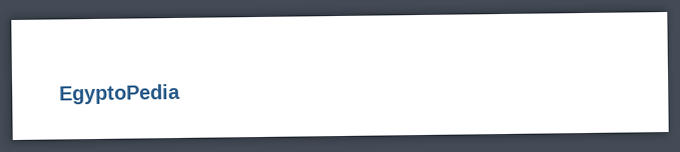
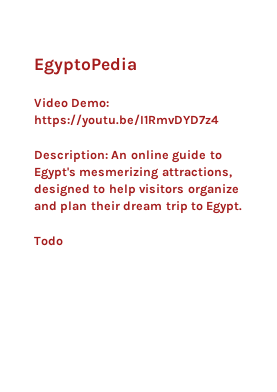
+ Video Demo: https://youtu.be/I1RmvDYD7z4
+ Description: An online guide to Egypt's mesmerizing attractions, designed to help visitors organize and plan their dream trip to Egypt.
+ Todo

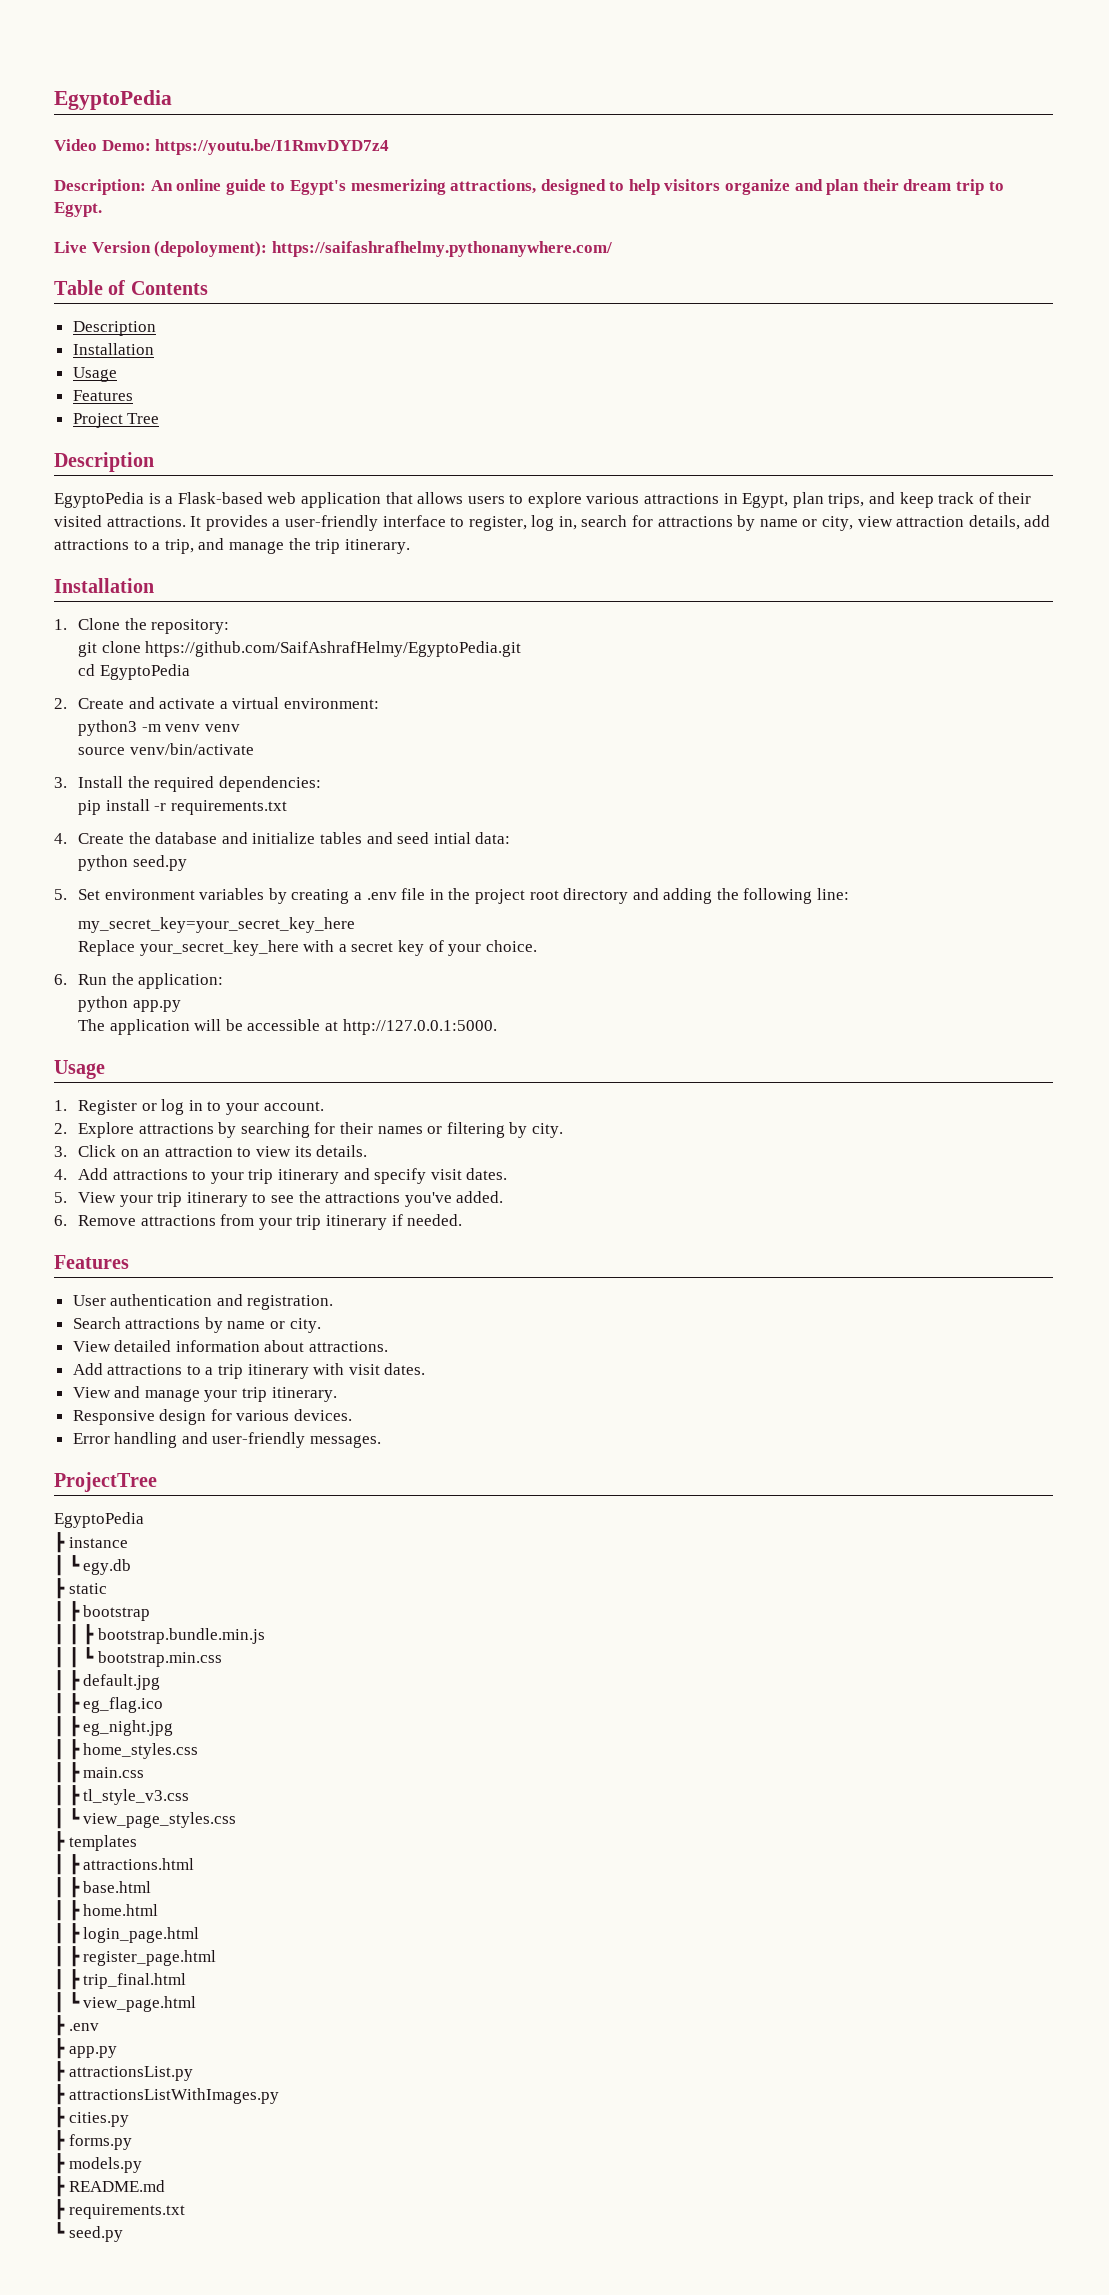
- Todo
+ Live Version (depoloyment): https://saifashrafhelmy.pythonanywhere.com/
+ Table of Contents
+ Description
+ Installation
+ Usage
+ Features
+ Project Tree
+ Description
+ EgyptoPedia is a Flask-based web application that allows users to explore various attractions in Egypt, plan trips, and keep track of their visited attractions. It provides a user-friendly interface to register, log in, search for attractions by name or city, view attraction details, add attractions to a trip, and manage the trip itinerary.
+ Installation
+ 1. Clone the repository:
+ git clone https://github.com/SaifAshrafHelmy/EgyptoPedia.git
+ cd EgyptoPedia
+ 2. Create and activate a virtual environment:
+ python3 -m venv venv
+ source venv/bin/activate
+ 3. Install the required dependencies:
+ pip install -r requirements.txt
+ 4. Create the database and initialize tables and seed intial data:
+ python seed.py
+ 5. Set environment variables by creating a .env file in the project root directory and adding the following line:
+ my_secret_key=your_secret_key_here
+ Replace your_secret_key_here with a secret key of your choice.
+ 6. Run the application:
+ python app.py
+ The application will be accessible at http://127.0.0.1:5000.
+ Usage
+ 1. Register or log in to your account.
+ 2. Explore attractions by searching for their names or filtering by city.
+ 3. Click on an attraction to view its details.
+ 4. Add attractions to your trip itinerary and specify visit dates.
+ 5. View your trip itinerary to see the attractions you've added.
+ 6. Remove attractions from your trip itinerary if needed.
+ Features
+ User authentication and registration.
+ Search attractions by name or city.
+ View detailed information about attractions.
+ Add attractions to a trip itinerary with visit dates.
+ View and manage your trip itinerary.
+ Responsive design for various devices.
+ Error handling and user-friendly messages.
+ ProjectTree
+ EgyptoPedia
+ ┣ instance
+ ┃ ┗ egy.db
+ ┣ static
+ ┃ ┣ bootstrap
+ ┃ ┃ ┣ bootstrap.bundle.min.js
+ ┃ ┃ ┗ bootstrap.min.css
+ ┃ ┣ default.jpg
+ ┃ ┣ eg_flag.ico
+ ┃ ┣ eg_night.jpg
+ ┃ ┣ home_styles.css
+ ┃ ┣ main.css
+ ┃ ┣ tl_style_v3.css
+ ┃ ┗ view_page_styles.css
+ ┣ templates
+ ┃ ┣ attractions.html
+ ┃ ┣ base.html
+ ┃ ┣ home.html
+ ┃ ┣ login_page.html
+ ┃ ┣ register_page.html
+ ┃ ┣ trip_final.html
+ ┃ ┗ view_page.html
+ ┣ .env
+ ┣ app.py
+ ┣ attractionsList.py
+ ┣ attractionsListWithImages.py
+ ┣ cities.py
+ ┣ forms.py
+ ┣ models.py
+ ┣ README.md
+ ┣ requirements.txt
+ ┗ seed.py

